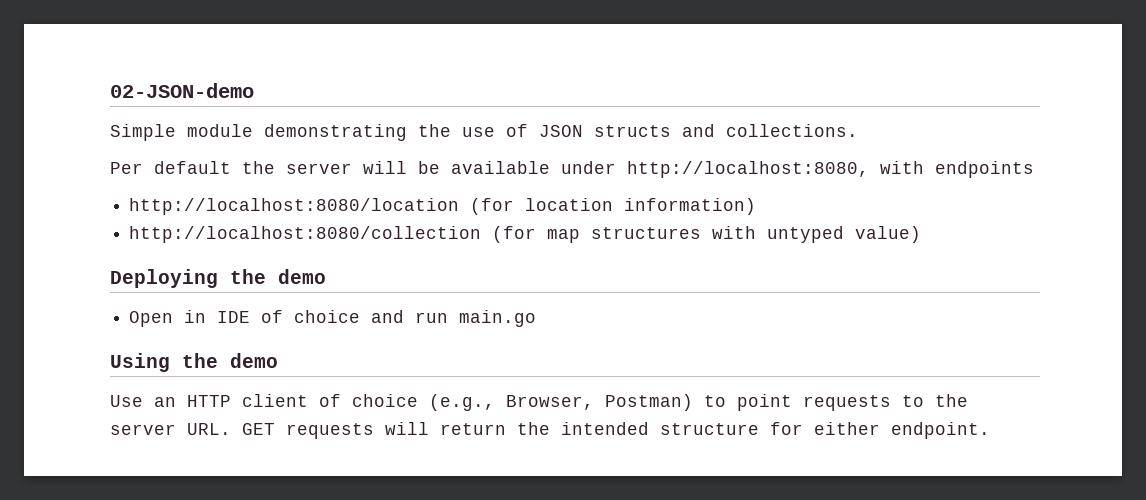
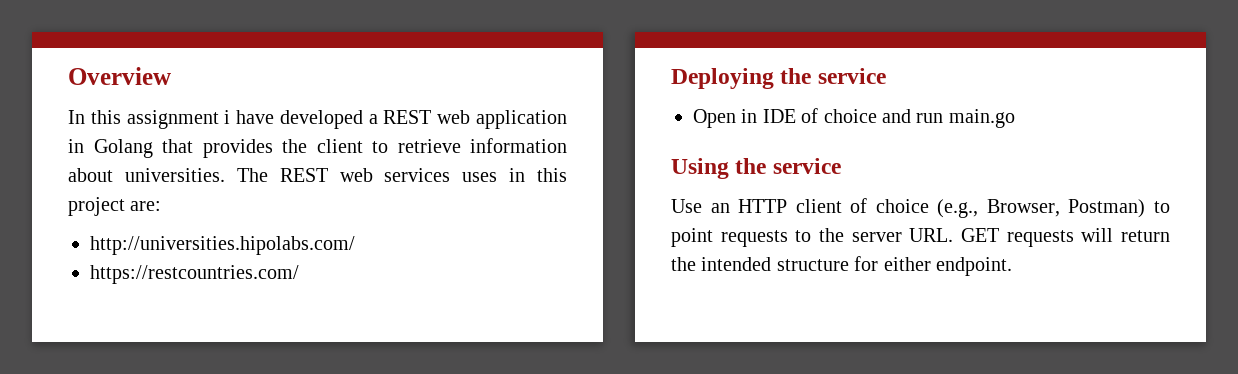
- 02-JSON-demo
- Simple module demonstrating the use of JSON structs and collections.
- Per default the server will be available under http://localhost:8080, with endpoints
- http://localhost:8080/location (for location information)
- http://localhost:8080/collection (for map structures with untyped value)
+ Overview
+ In this assignment i have developed a REST web application in Golang that provides the client to retrieve information about universities. The REST web services uses in this project are:
+ http://universities.hipolabs.com/
+ https://restcountries.com/
- Deploying the demo
+ Deploying the service
- Using the demo
+ Using the service

